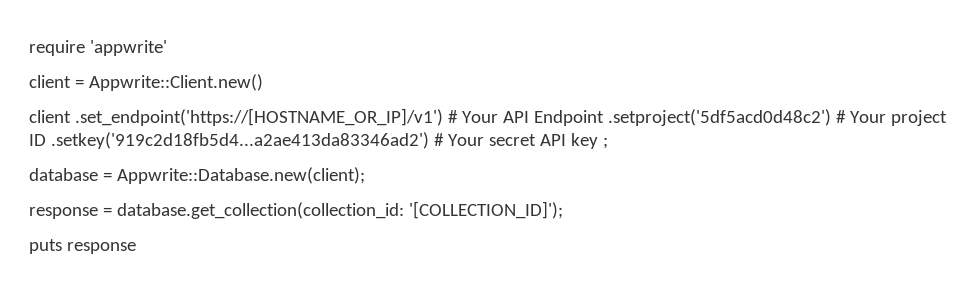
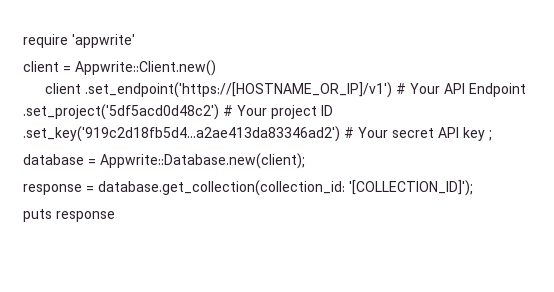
- client .set_endpoint('https://[HOSTNAME_OR_IP]/v1') # Your API Endpoint .setproject('5df5acd0d48c2') # Your project ID .setkey('919c2d18fb5d4...a2ae413da83346ad2') # Your secret API key ;
+ client .set_endpoint('https://[HOSTNAME_OR_IP]/v1') # Your API Endpoint .set_project('5df5acd0d48c2') # Your project ID .set_key('919c2d18fb5d4...a2ae413da83346ad2') # Your secret API key ;

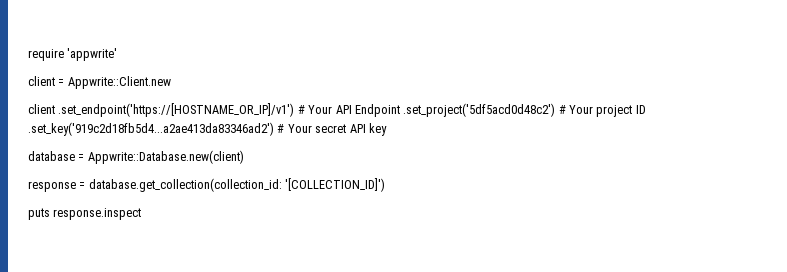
- client = Appwrite::Client.new()
+ client = Appwrite::Client.new
- client .set_endpoint('https://[HOSTNAME_OR_IP]/v1') # Your API Endpoint .set_project('5df5acd0d48c2') # Your project ID .set_key('919c2d18fb5d4...a2ae413da83346ad2') # Your secret API key ;
+ client .set_endpoint('https://[HOSTNAME_OR_IP]/v1') # Your API Endpoint .set_project('5df5acd0d48c2') # Your project ID .set_key('919c2d18fb5d4...a2ae413da83346ad2') # Your secret API key
- database = Appwrite::Database.new(client);
+ database = Appwrite::Database.new(client)
- response = database.get_collection(collection_id: '[COLLECTION_ID]');
+ response = database.get_collection(collection_id: '[COLLECTION_ID]')
- puts response
+ puts response.inspect

